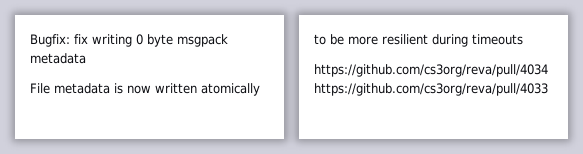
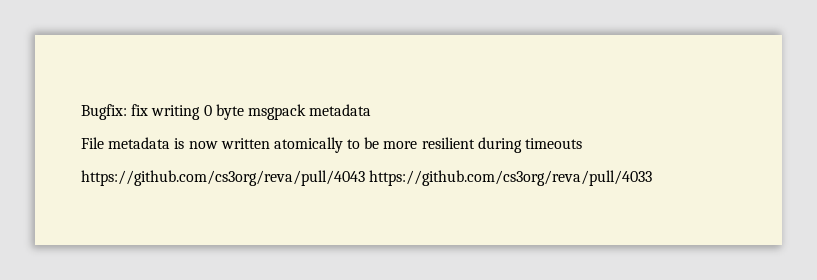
- https://github.com/cs3org/reva/pull/4034 https://github.com/cs3org/reva/pull/4033
+ https://github.com/cs3org/reva/pull/4043 https://github.com/cs3org/reva/pull/4033

